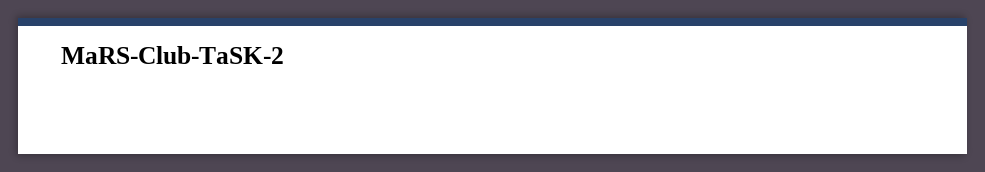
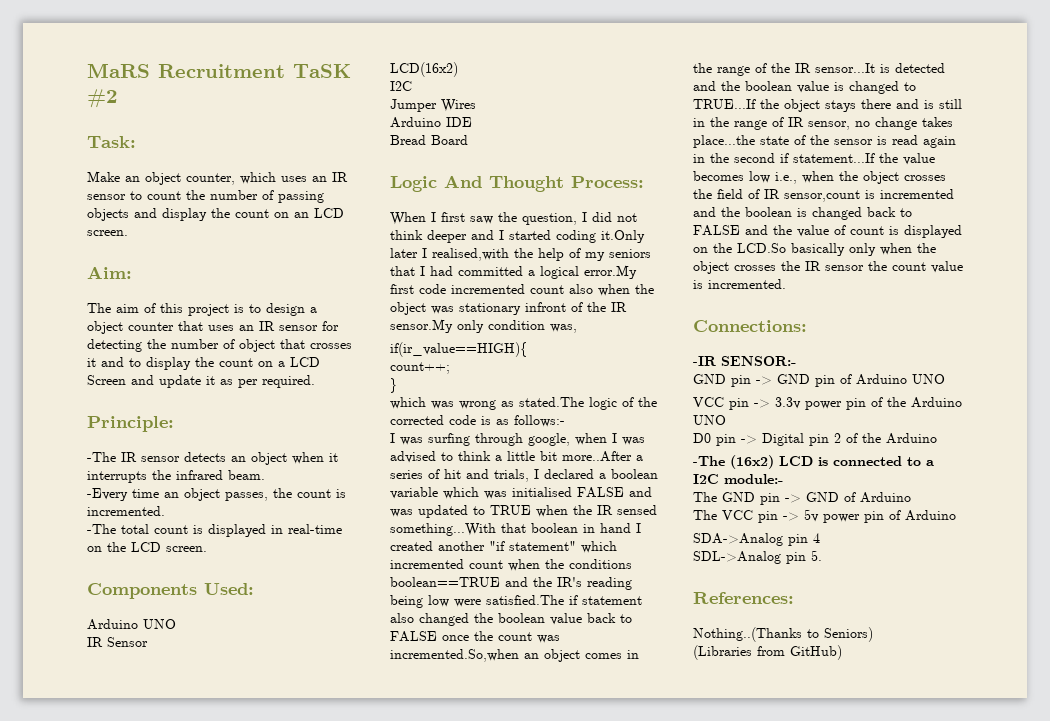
- MaRS-Club-TaSK-2
+ MaRS Recruitment TaSK #2
+ Task:
+ Make an object counter, which uses an IR sensor to count the number of passing objects and display the count on an LCD screen.
+ Aim:
+ The aim of this project is to design a object counter that uses an IR sensor for detecting the number of object that crosses it and to display the count on a LCD Screen and update it as per required.
+ Principle:
+ -The IR sensor detects an object when it interrupts the infrared beam.
+ -Every time an object passes, the count is incremented.
+ -The total count is displayed in real-time on the LCD screen.
+ Components Used:
+ Arduino UNO
+ IR Sensor
+ LCD(16x2)
+ I2C
+ Jumper Wires
+ Arduino IDE
+ Bread Board
+ Logic And Thought Process:
+ When I first saw the question, I did not think deeper and I started coding it.Only later I realised,with the help of my seniors that I had committed a logical error.My first code incremented count also when the object was stationary infront of the IR sensor.My only condition was,
+ if(ir_value==HIGH){
+ count++;
+ }
+ which was wrong as stated.The logic of the corrected code is as follows:-
+ I was surfing through google, when I was advised to think a little bit more..After a series of hit and trials, I declared a boolean variable which was initialised FALSE and was updated to TRUE when the IR sensed something...With that boolean in hand I created another "if statement" which incremented count when the conditions boolean==TRUE and the IR's reading being low were satisfied.The if statement also changed the boolean value back to FALSE once the count was incremented.So,when an object comes in the range of the IR sensor...It is detected and the boolean value is changed to TRUE...If the object stays there and is still in the range of IR sensor, no change takes place...the state of the sensor is read again in the second if statement...If the value becomes low i.e., when the object crosses the field of IR sensor,count is incremented and the boolean is changed back to FALSE and the value of count is displayed on the LCD.So basically only when the object crosses the IR sensor the count value is incremented.
+ Connections:
+ -IR SENSOR:-
+ GND pin -> GND pin of Arduino UNO
+ VCC pin -> 3.3v power pin of the Arduino UNO
+ D0 pin -> Digital pin 2 of the Arduino
+ -The (16x2) LCD is connected to a I2C module:-
+ The GND pin -> GND of Arduino
+ The VCC pin -> 5v power pin of Arduino
+ SDA->Analog pin 4
+ SDL->Analog pin 5.
+ References:
+ Nothing..(Thanks to Seniors)
+ (Libraries from GitHub)

